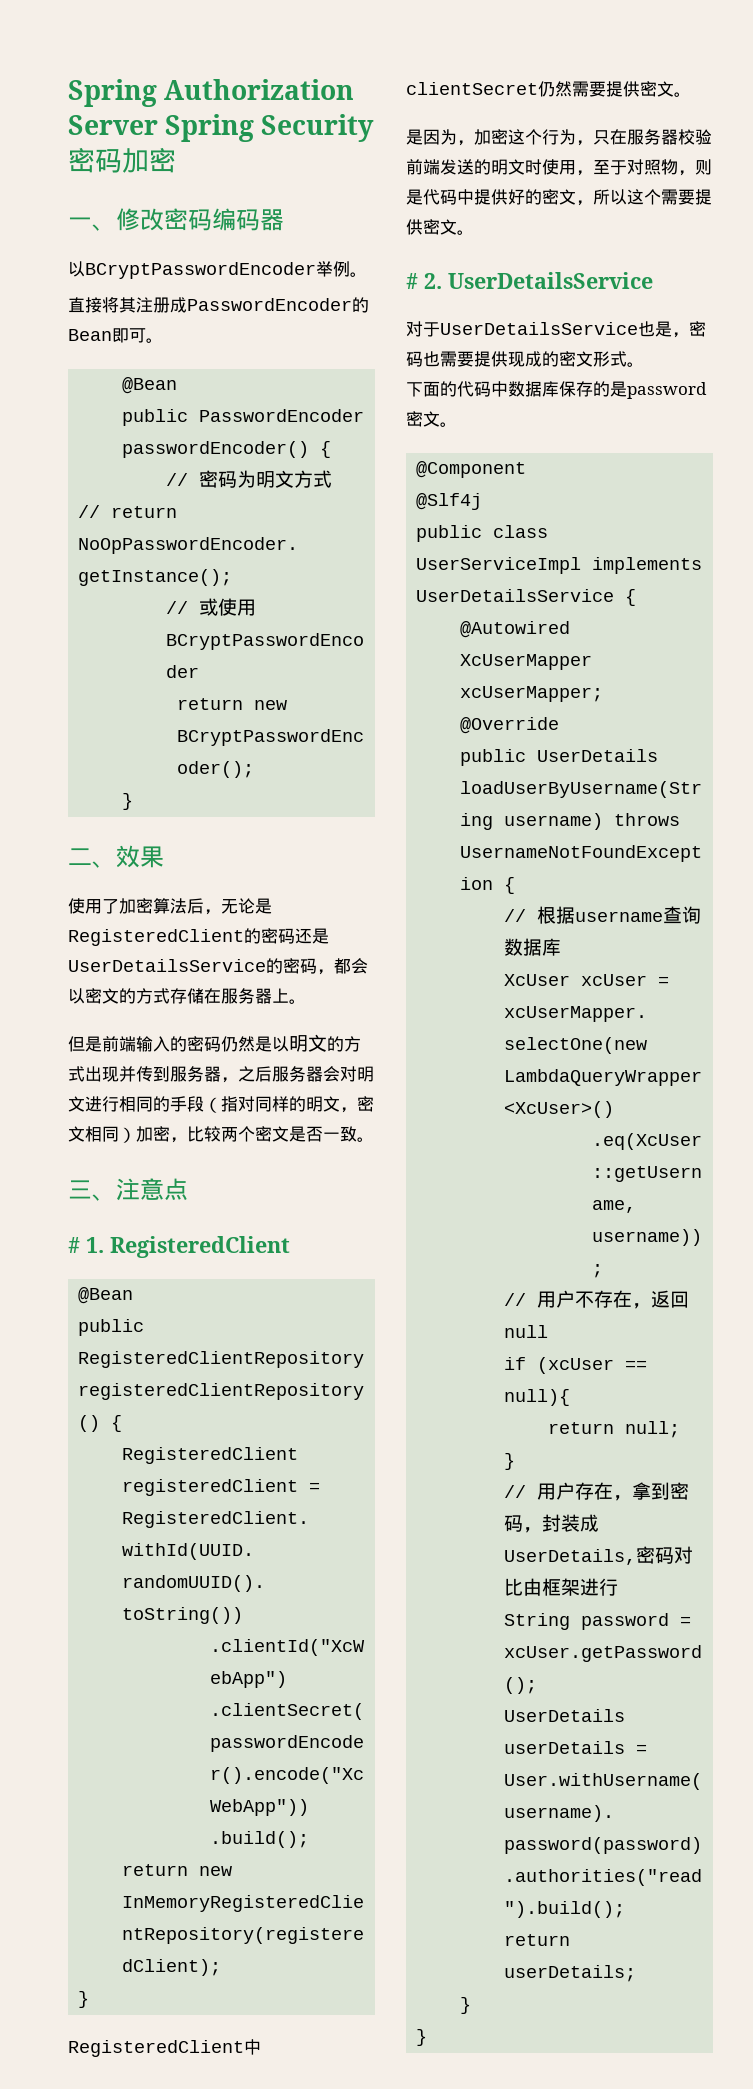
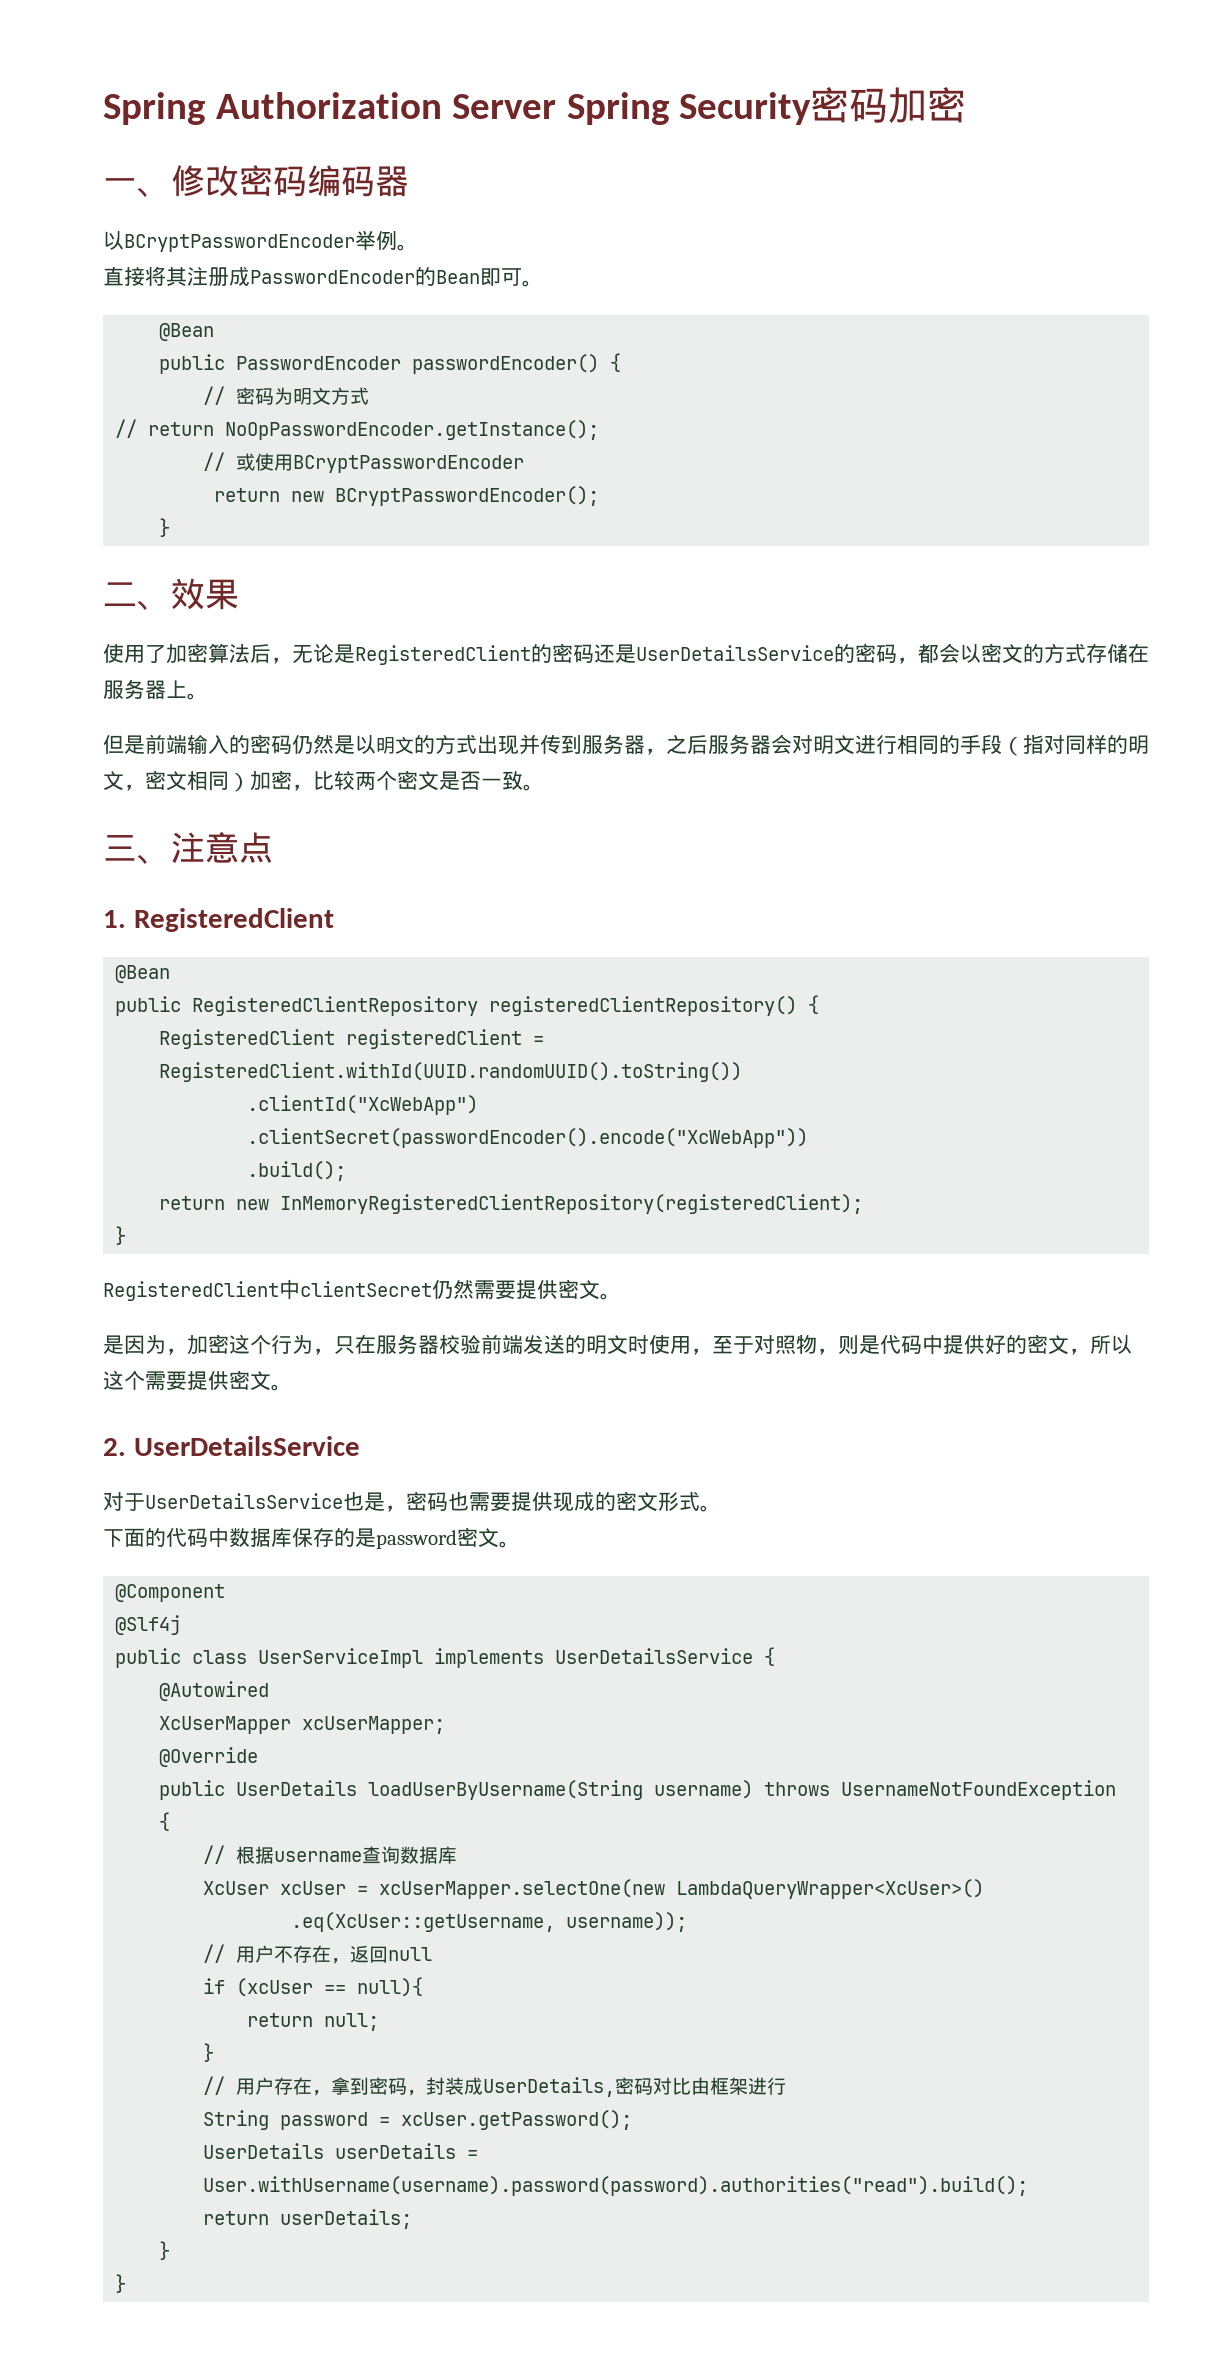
- # 1. RegisteredClient
+ 1. RegisteredClient
- # 2. UserDetailsService
+ 2. UserDetailsService

